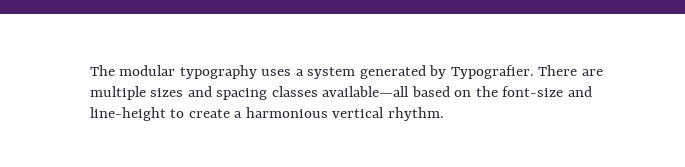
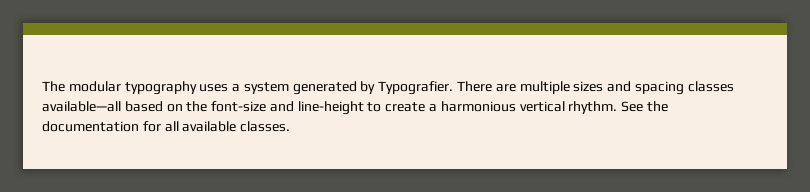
+ See the documentation for all available classes.

